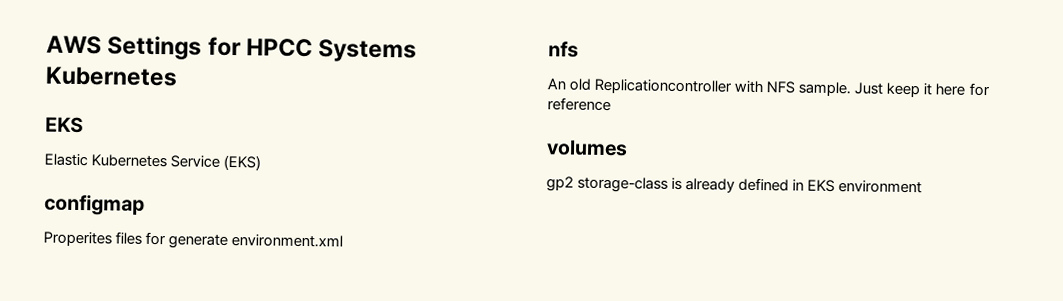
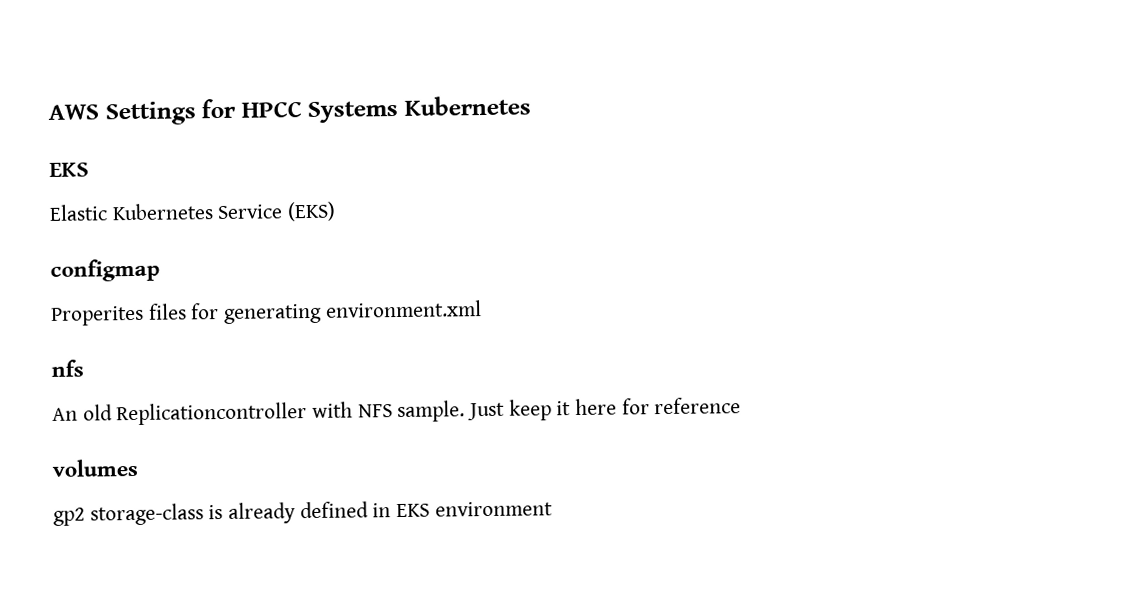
- Properites files for generate environment.xml
+ Properites files for generating environment.xml

